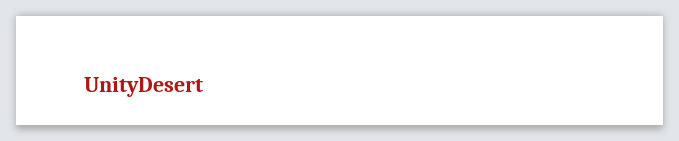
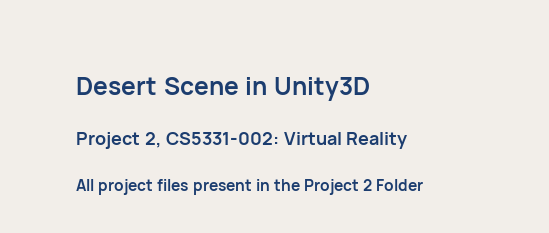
- UnityDesert
+ Desert Scene in Unity3D
+ Project 2, CS5331-002: Virtual Reality
+ All project files present in the Project 2 Folder

